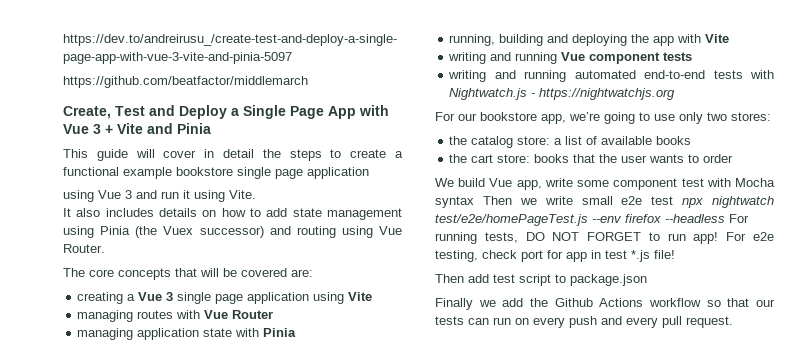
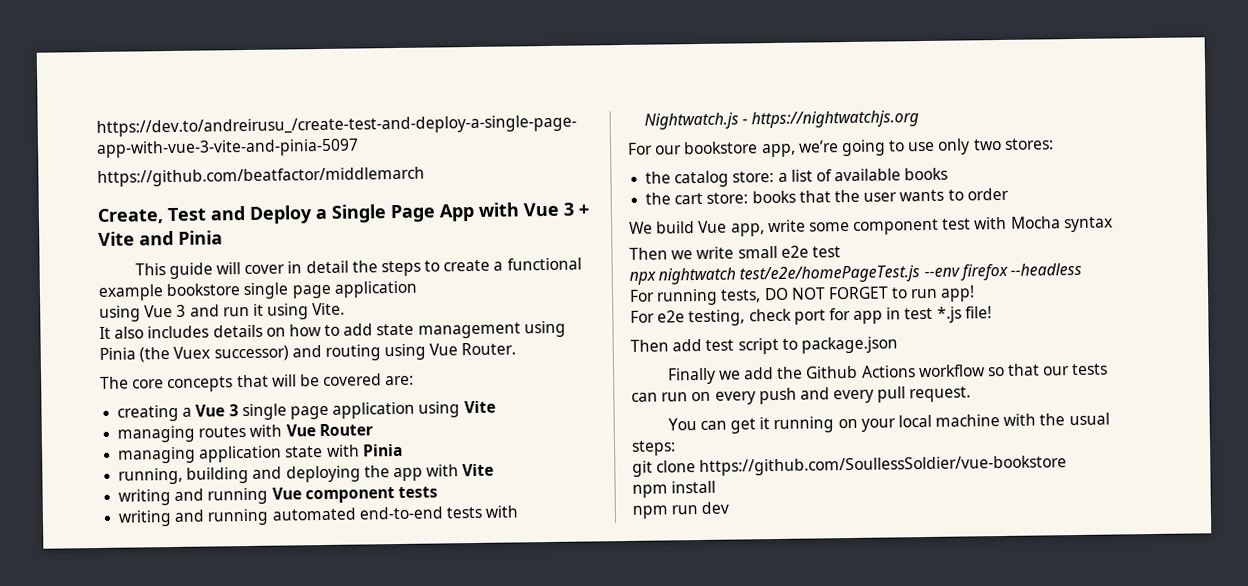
- We build Vue app, write some component test with Mocha syntax Then we write small e2e test npx nightwatch test/e2e/homePageTest.js --env firefox --headless For running tests, DO NOT FORGET to run app! For e2e testing, check port for app in test *.js file!
+ We build Vue app, write some component test with Mocha syntax
+ Then we write small e2e test
+ npx nightwatch test/e2e/homePageTest.js --env firefox --headless
+ For running tests, DO NOT FORGET to run app!
+ For e2e testing, check port for app in test *.js file!
+ You can get it running on your local machine with the usual steps:
+ git clone https://github.com/SoullessSoldier/vue-bookstore
+ npm install
+ npm run dev

